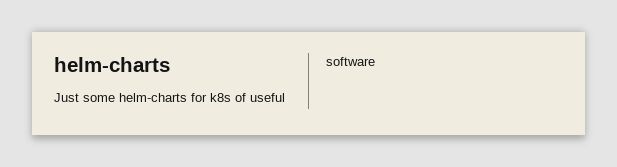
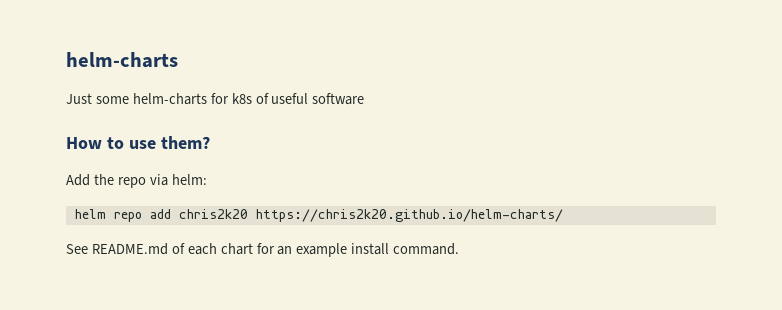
+ How to use them?
+ Add the repo via helm:
+ helm repo add chris2k20 https://chris2k20.github.io/helm-charts/
+ See README.md of each chart for an example install command.

